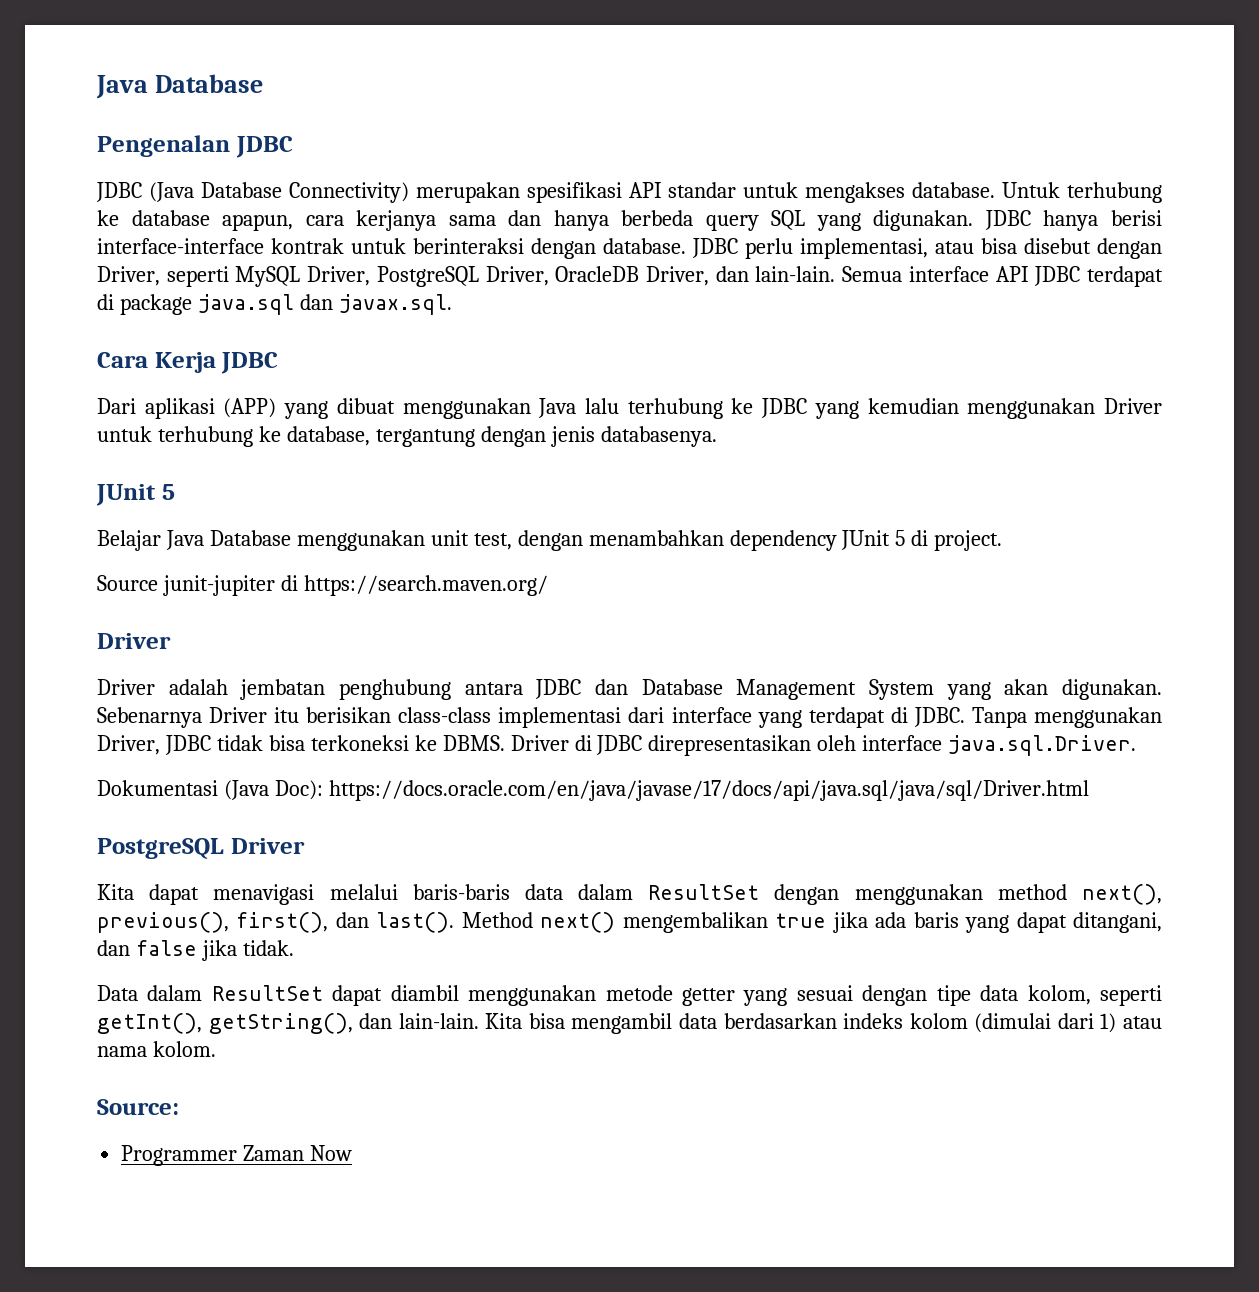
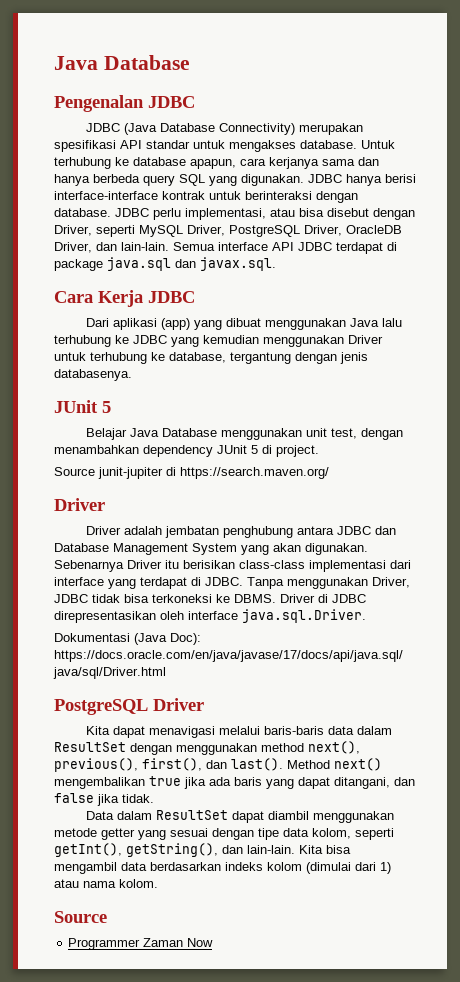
- Dari aplikasi (APP) yang dibuat menggunakan Java lalu terhubung ke JDBC yang kemudian menggunakan Driver untuk terhubung ke database, tergantung dengan jenis databasenya.
+ Dari aplikasi (app) yang dibuat menggunakan Java lalu terhubung ke JDBC yang kemudian menggunakan Driver untuk terhubung ke database, tergantung dengan jenis databasenya.
  Kita bisa mengambil data berdasarkan indeks kolom (dimulai dari 1) atau nama kolom.
- Source:
+ Source

